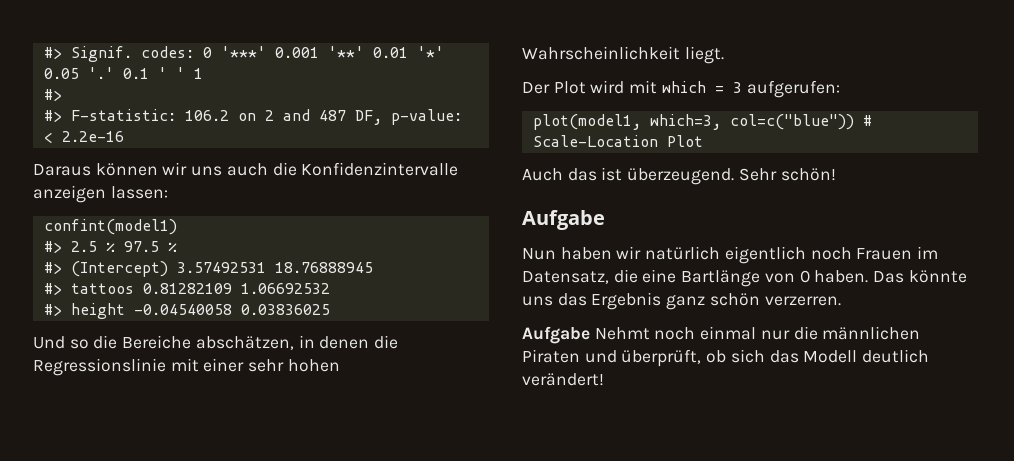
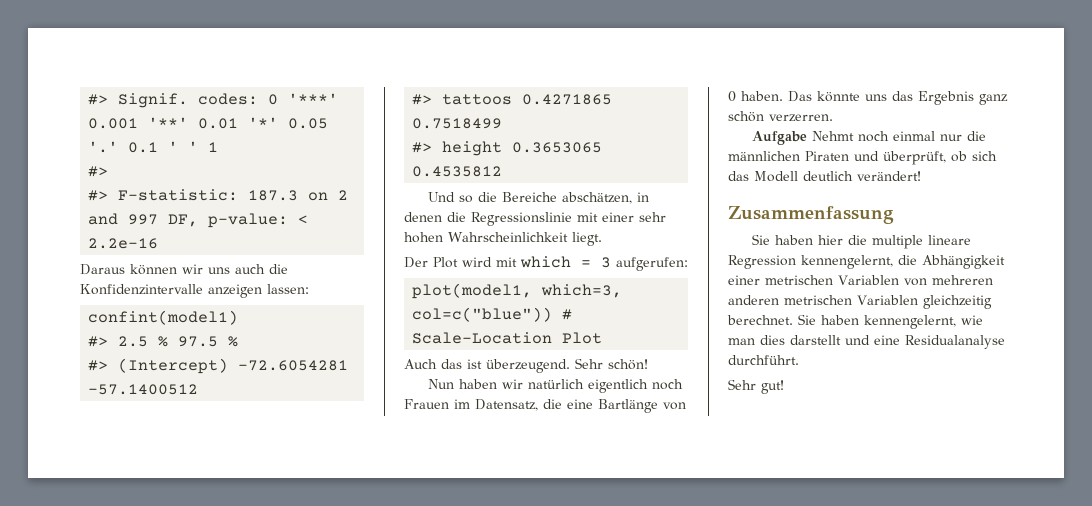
- #> F-statistic: 106.2 on 2 and 487 DF, p-value: < 2.2e-16
+ #> F-statistic: 187.3 on 2 and 997 DF, p-value: < 2.2e-16
- #> (Intercept) 3.57492531 18.76888945
+ #> (Intercept) -72.6054281 -57.1400512
- #> tattoos 0.81282109 1.06692532
+ #> tattoos 0.4271865 0.7518499
- #> height -0.04540058 0.03836025
+ #> height 0.3653065 0.4535812
  Sehr schön!
- Aufgabe
+ Zusammenfassung
+ Sie haben hier die multiple lineare Regression kennengelernt, die Abhängigkeit einer metrischen Variablen von mehreren anderen metrischen Variablen gleichzeitig berechnet. Sie haben kennengelernt, wie man dies darstellt und eine Residualanalyse durchführt.
+ Sehr gut!

